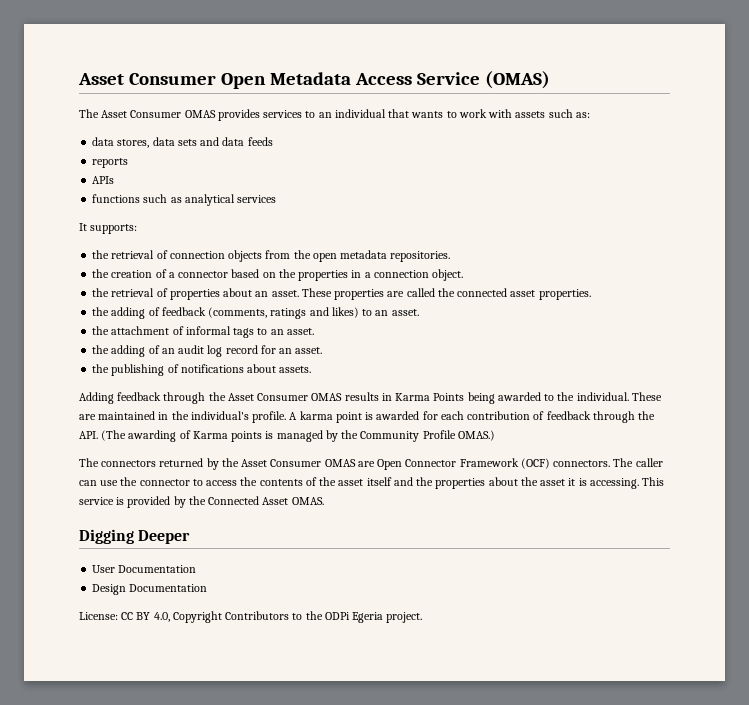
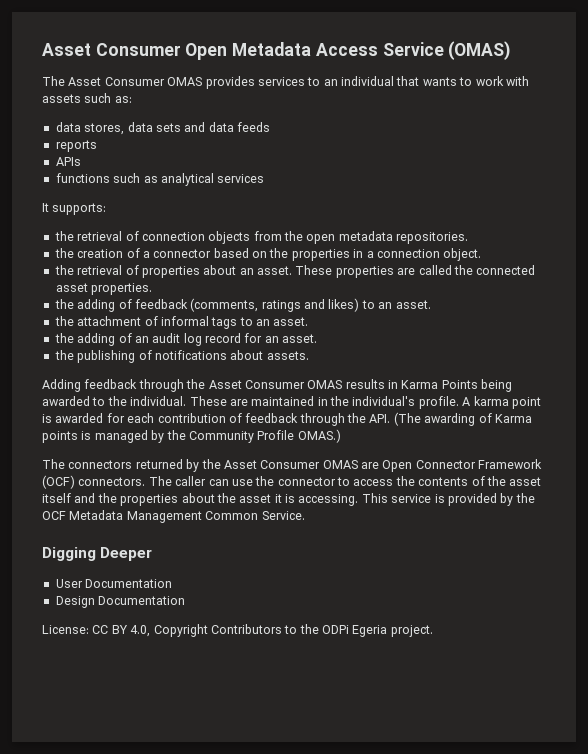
- This service is provided by the Connected Asset OMAS.
+ This service is provided by the OCF Metadata Management Common Service.

